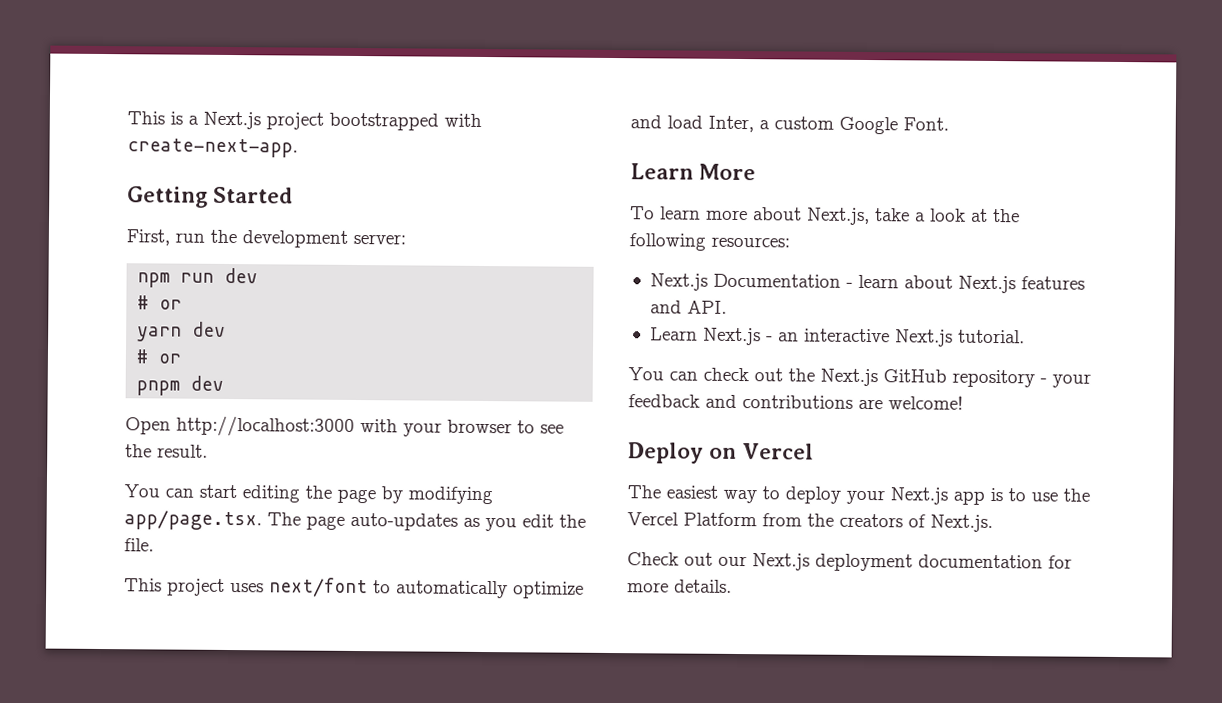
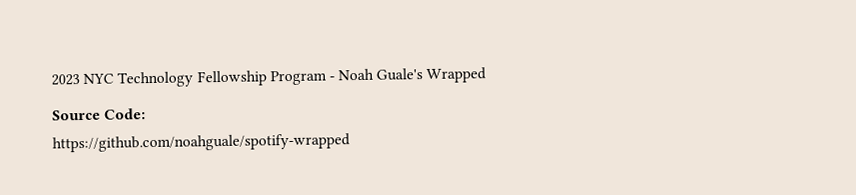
- This is a Next.js project bootstrapped with create-next-app.
- Getting Started
- First, run the development server:
- npm run dev
- # or
- yarn dev
- # or
- pnpm dev
- Open http://localhost:3000 with your browser to see the result.
- You can start editing the page by modifying app/page.tsx. The page auto-updates as you edit the file.
- This project uses next/font to automatically optimize and load Inter, a custom Google Font.
- Learn More
- To learn more about Next.js, take a look at the following resources:
- Next.js Documentation - learn about Next.js features and API.
- Learn Next.js - an interactive Next.js tutorial.
- You can check out the Next.js GitHub repository - your feedback and contributions are welcome!
- Deploy on Vercel
- The easiest way to deploy your Next.js app is to use the Vercel Platform from the creators of Next.js.
- Check out our Next.js deployment documentation for more details.
+ 2023 NYC Technology Fellowship Program - Noah Guale's Wrapped
+ Source Code:
+ https://github.com/noahguale/spotify-wrapped

